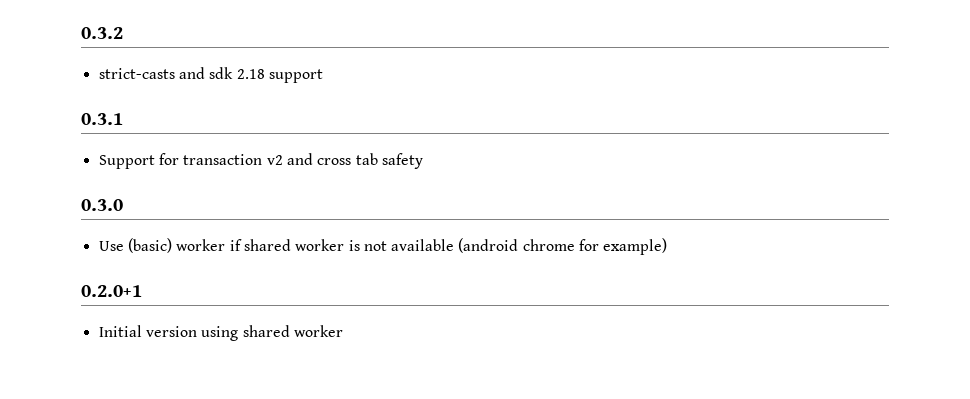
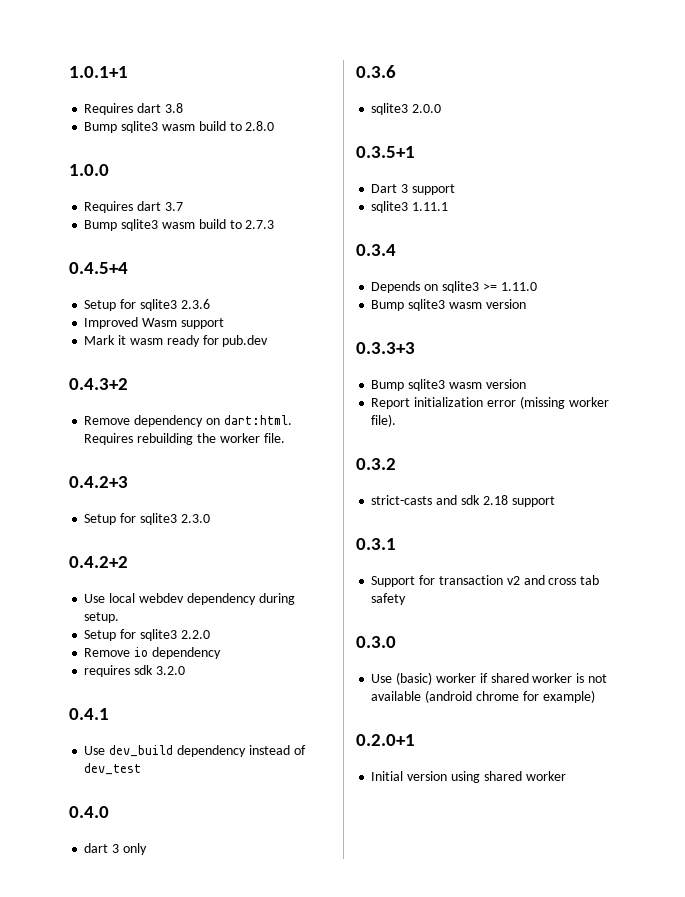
+ 1.0.1+1
+ Requires dart 3.8
+ Bump sqlite3 wasm build to 2.8.0
+ 1.0.0
+ Requires dart 3.7
+ Bump sqlite3 wasm build to 2.7.3
+ 0.4.5+4
+ Setup for sqlite3 2.3.6
+ Improved Wasm support
+ Mark it wasm ready for pub.dev
+ 0.4.3+2
+ Remove dependency on dart:html. Requires rebuilding the worker file.
+ 0.4.2+3
+ Setup for sqlite3 2.3.0
+ 0.4.2+2
+ Use local webdev dependency during setup.
+ Setup for sqlite3 2.2.0
+ Remove io dependency
+ requires sdk 3.2.0
+ 0.4.1
+ Use dev_build dependency instead of dev_test
+ 0.4.0
+ dart 3 only
+ 0.3.6
+ sqlite3 2.0.0
+ 0.3.5+1
+ Dart 3 support
+ sqlite3 1.11.1
+ 0.3.4
+ Depends on sqlite3 >= 1.11.0
+ Bump sqlite3 wasm version
+ 0.3.3+3
+ Bump sqlite3 wasm version
+ Report initialization error (missing worker file).

